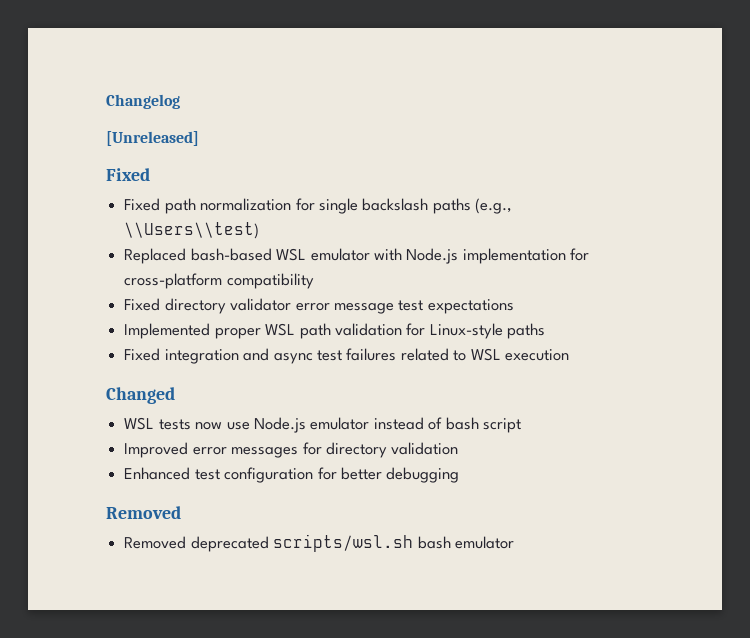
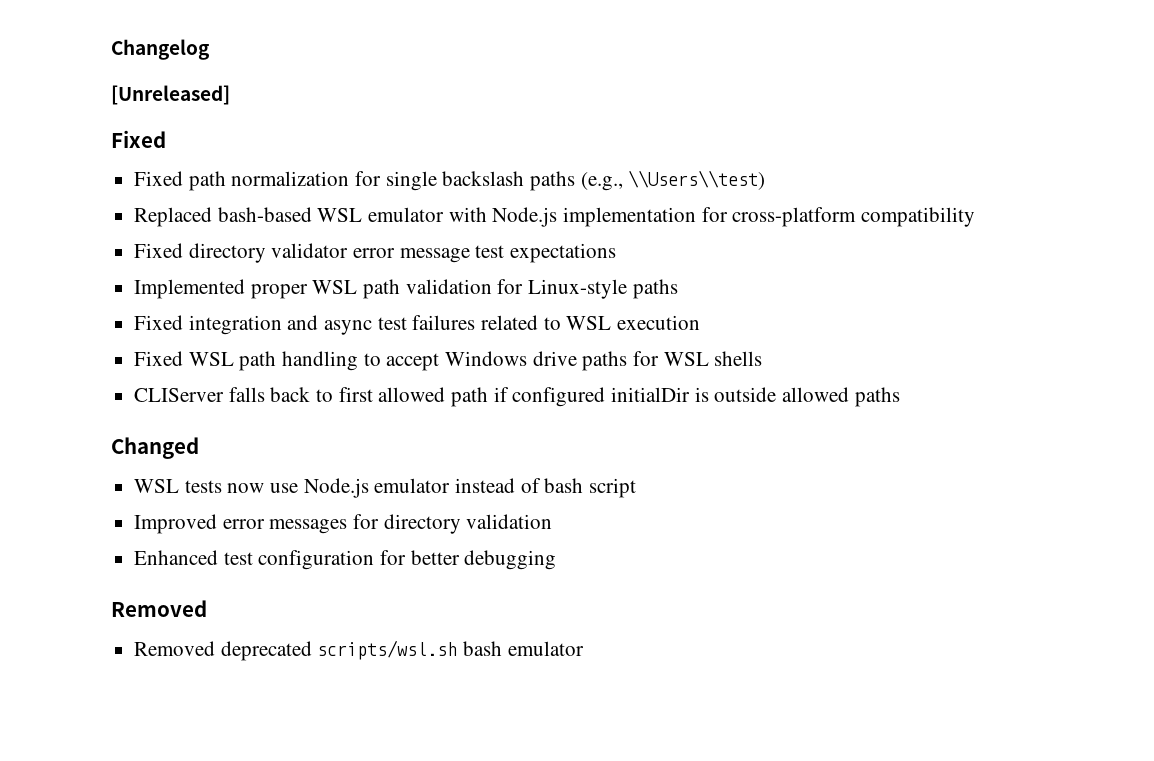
+ Fixed WSL path handling to accept Windows drive paths for WSL shells
+ CLIServer falls back to first allowed path if configured initialDir is outside allowed paths

